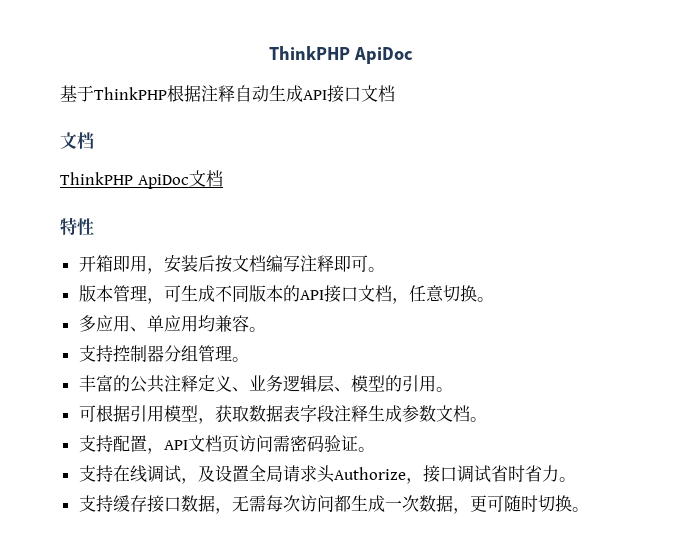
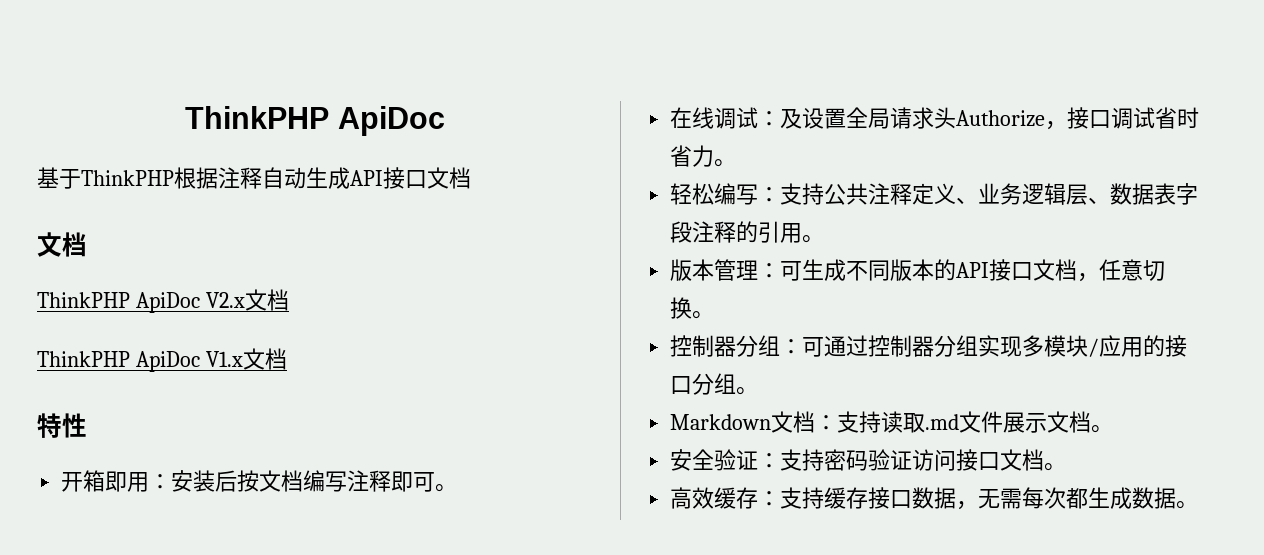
- ThinkPHP ApiDoc文档
+ ThinkPHP ApiDoc V2.x文档
+ ThinkPHP ApiDoc V1.x文档
- 开箱即用，安装后按文档编写注释即可。
+ 开箱即用：安装后按文档编写注释即可。
+ 在线调试：及设置全局请求头Authorize，接口调试省时省力。
+ 轻松编写：支持公共注释定义、业务逻辑层、数据表字段注释的引用。
- 版本管理，可生成不同版本的API接口文档，任意切换。
+ 版本管理：可生成不同版本的API接口文档，任意切换。
- 多应用、单应用均兼容。
- 支持控制器分组管理。
- 丰富的公共注释定义、业务逻辑层、模型的引用。
- 可根据引用模型，获取数据表字段注释生成参数文档。
- 支持配置，API文档页访问需密码验证。
- 支持在线调试，及设置全局请求头Authorize，接口调试省时省力。
- 支持缓存接口数据，无需每次访问都生成一次数据，更可随时切换。
+ 控制器分组：可通过控制器分组实现多模块/应用的接口分组。
+ Markdown文档：支持读取.md文件展示文档。
+ 安全验证：支持密码验证访问接口文档。
+ 高效缓存：支持缓存接口数据，无需每次都生成数据。

